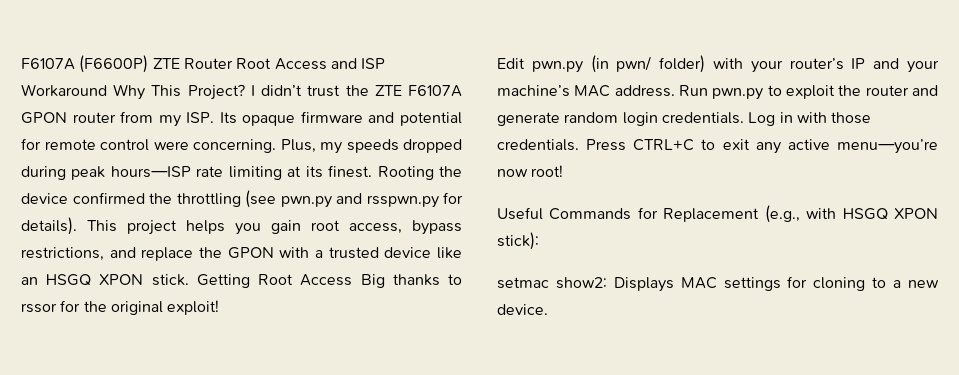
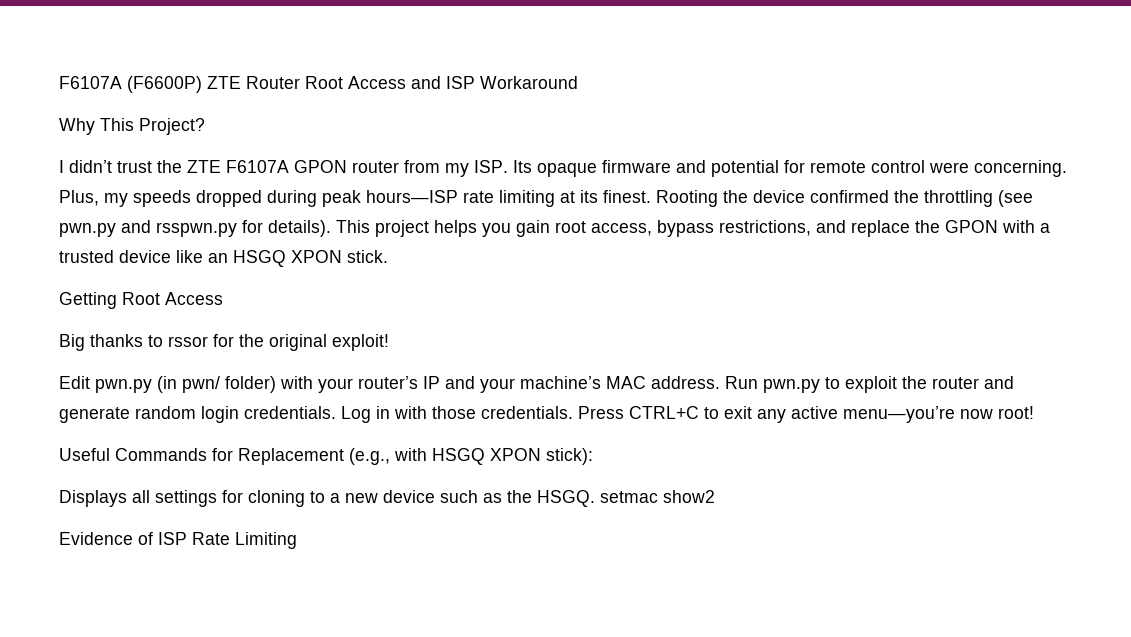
- F6107A (F6600P) ZTE Router Root Access and ISP Workaround Why This Project? I didn’t trust the ZTE F6107A GPON router from my ISP. Its opaque firmware and potential for remote control were concerning.
+ F6107A (F6600P) ZTE Router Root Access and ISP Workaround
+ Why This Project?
+ I didn’t trust the ZTE F6107A GPON router from my ISP. Its opaque firmware and potential for remote control were concerning.
- This project helps you gain root access, bypass restrictions, and replace the GPON with a trusted device like an HSGQ XPON stick. Getting Root Access Big thanks to rssor for the original exploit!
+ This project helps you gain root access, bypass restrictions, and replace the GPON with a trusted device like an HSGQ XPON stick.
+ Getting Root Access
+ Big thanks to rssor for the original exploit!
- setmac show2: Displays MAC settings for cloning to a new device.
+ Displays all settings for cloning to a new device such as the HSGQ. setmac show2
+ Evidence of ISP Rate Limiting

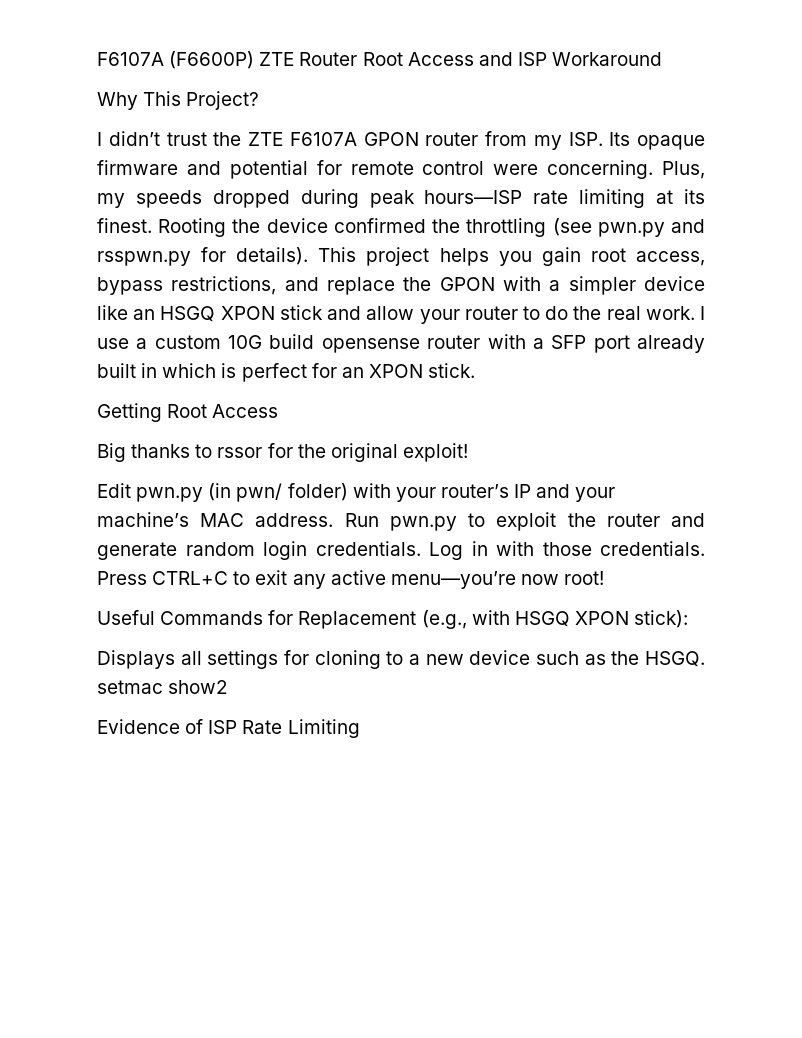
- This project helps you gain root access, bypass restrictions, and replace the GPON with a trusted device like an HSGQ XPON stick.
+ This project helps you gain root access, bypass restrictions, and replace the GPON with a simpler device like an HSGQ XPON stick and allow your router to do the real work. I use a custom 10G build opensense router with a SFP port already built in which is perfect for an XPON stick.

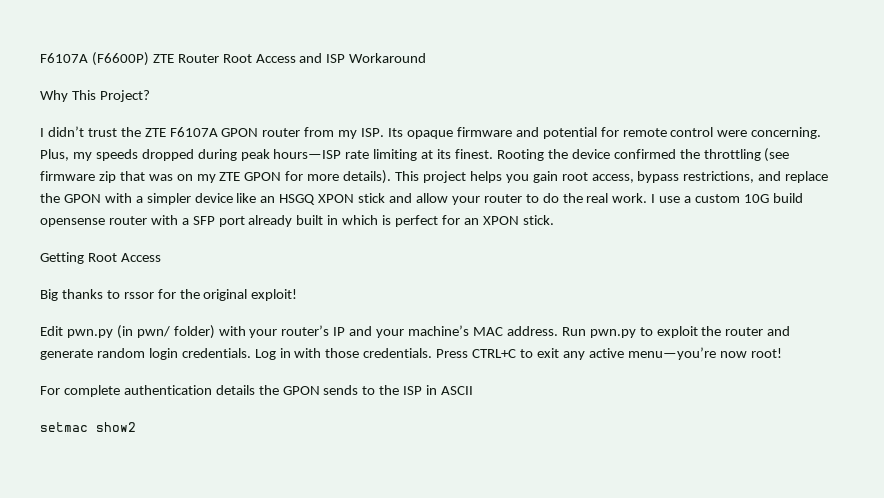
- Rooting the device confirmed the throttling (see pwn.py and rsspwn.py for details).
+ Rooting the device confirmed the throttling (see firmware zip that was on my ZTE GPON for more details).
- Useful Commands for Replacement (e.g., with HSGQ XPON stick):
- Displays all settings for cloning to a new device such as the HSGQ. setmac show2
- Evidence of ISP Rate Limiting
+ For complete authentication details the GPON sends to the ISP in ASCII
+ setmac show2

